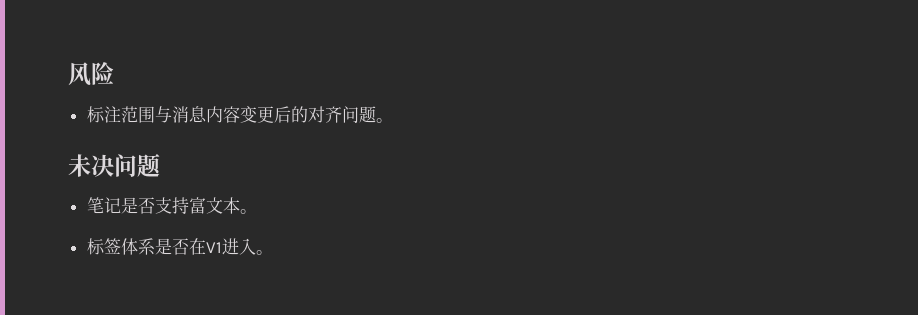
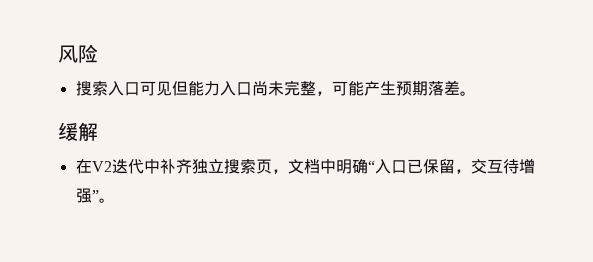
- 标注范围与消息内容变更后的对齐问题。
- 未决问题
- 笔记是否支持富文本。
- 标签体系是否在V1进入。
+ 搜索入口可见但能力入口尚未完整，可能产生预期落差。
+ 缓解
+ 在V2迭代中补齐独立搜索页，文档中明确“入口已保留，交互待增强”。

